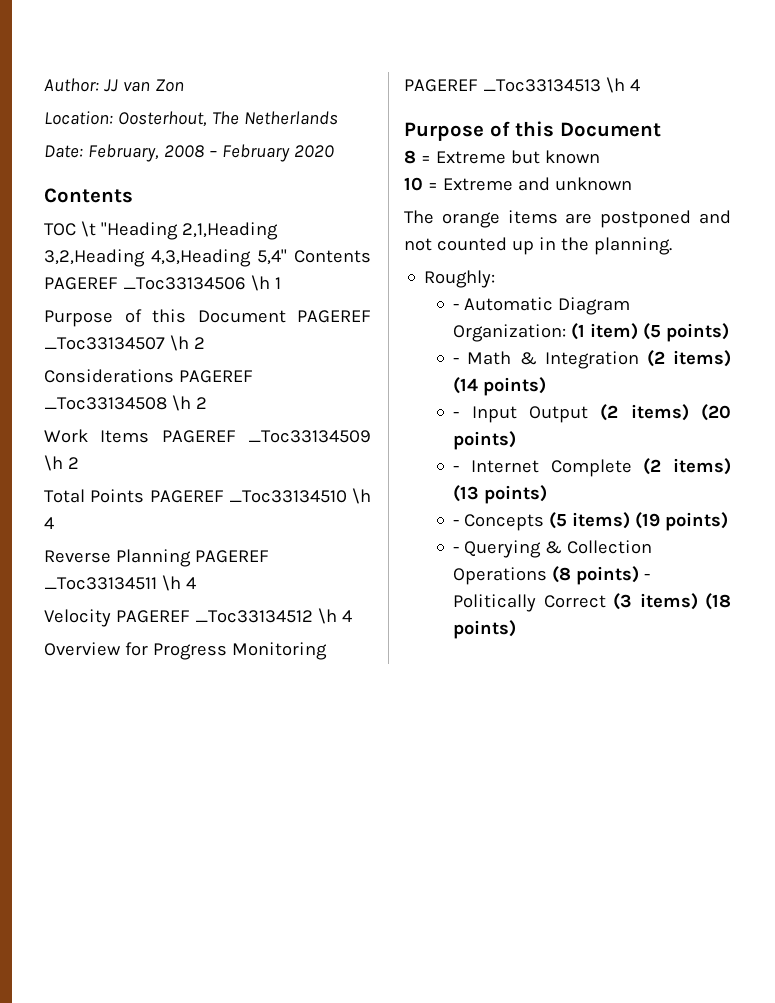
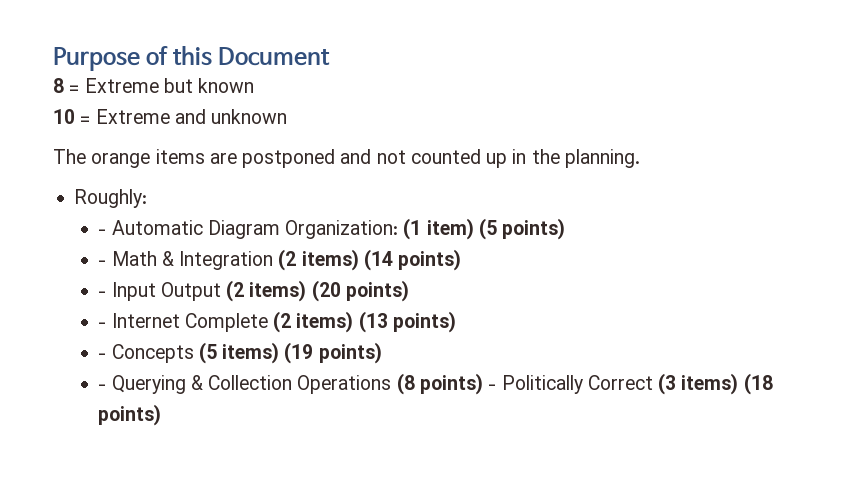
- Author: JJ van Zon
- Location: Oosterhout, The Netherlands
- Date: February, 2008 – February 2020
- Contents
- TOC \t "Heading 2,1,Heading 3,2,Heading 4,3,Heading 5,4" Contents PAGEREF _Toc33134506 \h 1
- Purpose of this Document PAGEREF _Toc33134507 \h 2
- Considerations PAGEREF _Toc33134508 \h 2
- Work Items PAGEREF _Toc33134509 \h 2
- Total Points PAGEREF _Toc33134510 \h 4
- Reverse Planning PAGEREF _Toc33134511 \h 4
- Velocity PAGEREF _Toc33134512 \h 4
- Overview for Progress Monitoring PAGEREF _Toc33134513 \h 4

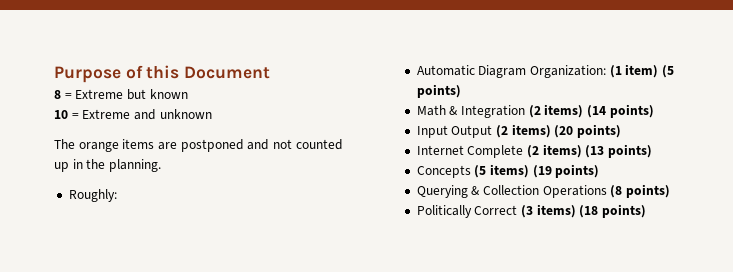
- - Automatic Diagram Organization: (1 item) (5 points)
+ Automatic Diagram Organization: (1 item) (5 points)
- - Math & Integration (2 items) (14 points)
+ Math & Integration (2 items) (14 points)
- - Input Output (2 items) (20 points)
+ Input Output (2 items) (20 points)
- - Internet Complete (2 items) (13 points)
+ Internet Complete (2 items) (13 points)
- - Concepts (5 items) (19 points)
+ Concepts (5 items) (19 points)
- - Querying & Collection Operations (8 points) - Politically Correct (3 items) (18 points)
+ Querying & Collection Operations (8 points)
+ Politically Correct (3 items) (18 points)

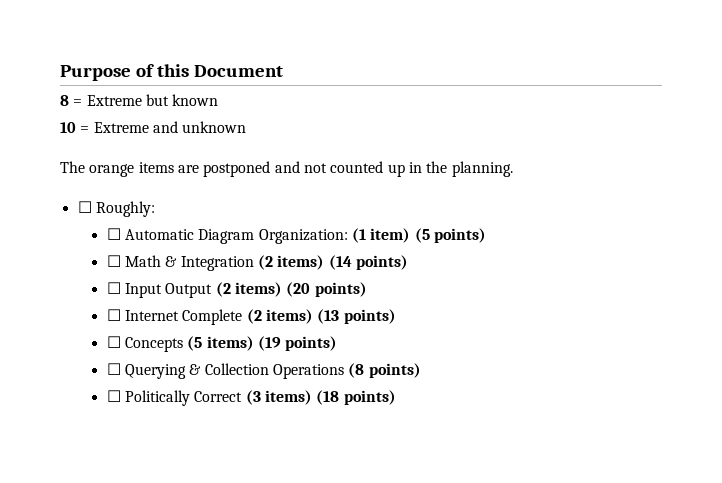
- Roughly:
+ ☐ Roughly:
- Automatic Diagram Organization: (1 item) (5 points)
+ ☐ Automatic Diagram Organization: (1 item) (5 points)
- Math & Integration (2 items) (14 points)
+ ☐ Math & Integration (2 items) (14 points)
- Input Output (2 items) (20 points)
+ ☐ Input Output (2 items) (20 points)
- Internet Complete (2 items) (13 points)
+ ☐ Internet Complete (2 items) (13 points)
- Concepts (5 items) (19 points)
+ ☐ Concepts (5 items) (19 points)
- Querying & Collection Operations (8 points)
+ ☐ Querying & Collection Operations (8 points)
- Politically Correct (3 items) (18 points)
+ ☐ Politically Correct (3 items) (18 points)

